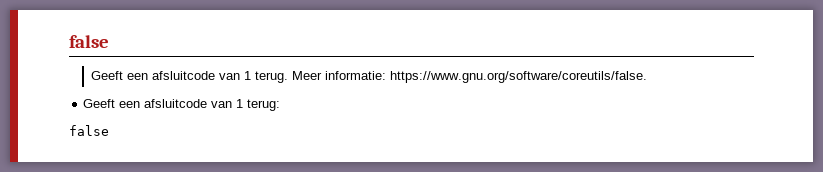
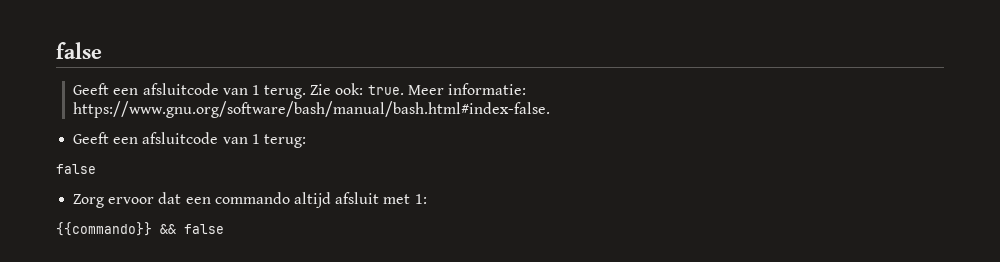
+ Zie ook: true.
- Meer informatie: https://www.gnu.org/software/coreutils/false.
+ Meer informatie: https://www.gnu.org/software/bash/manual/bash.html#index-false.
+ Zorg ervoor dat een commando altijd afsluit met 1:
+ {{commando}} && false

